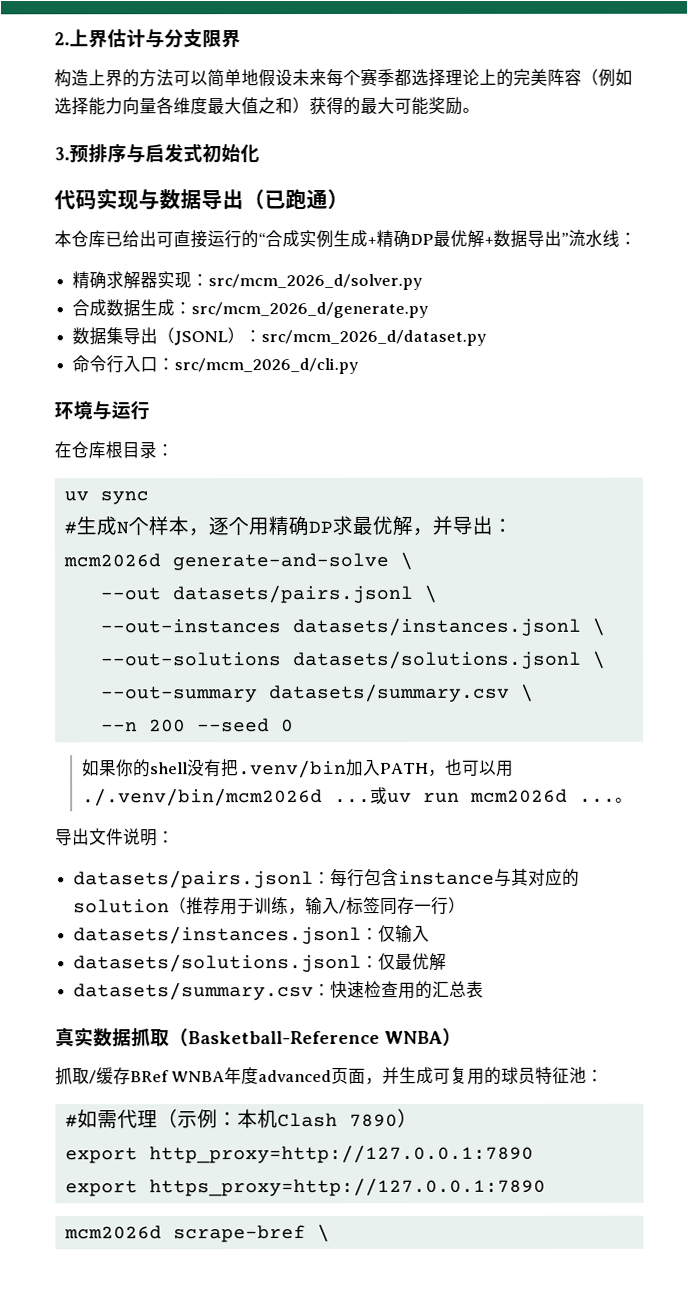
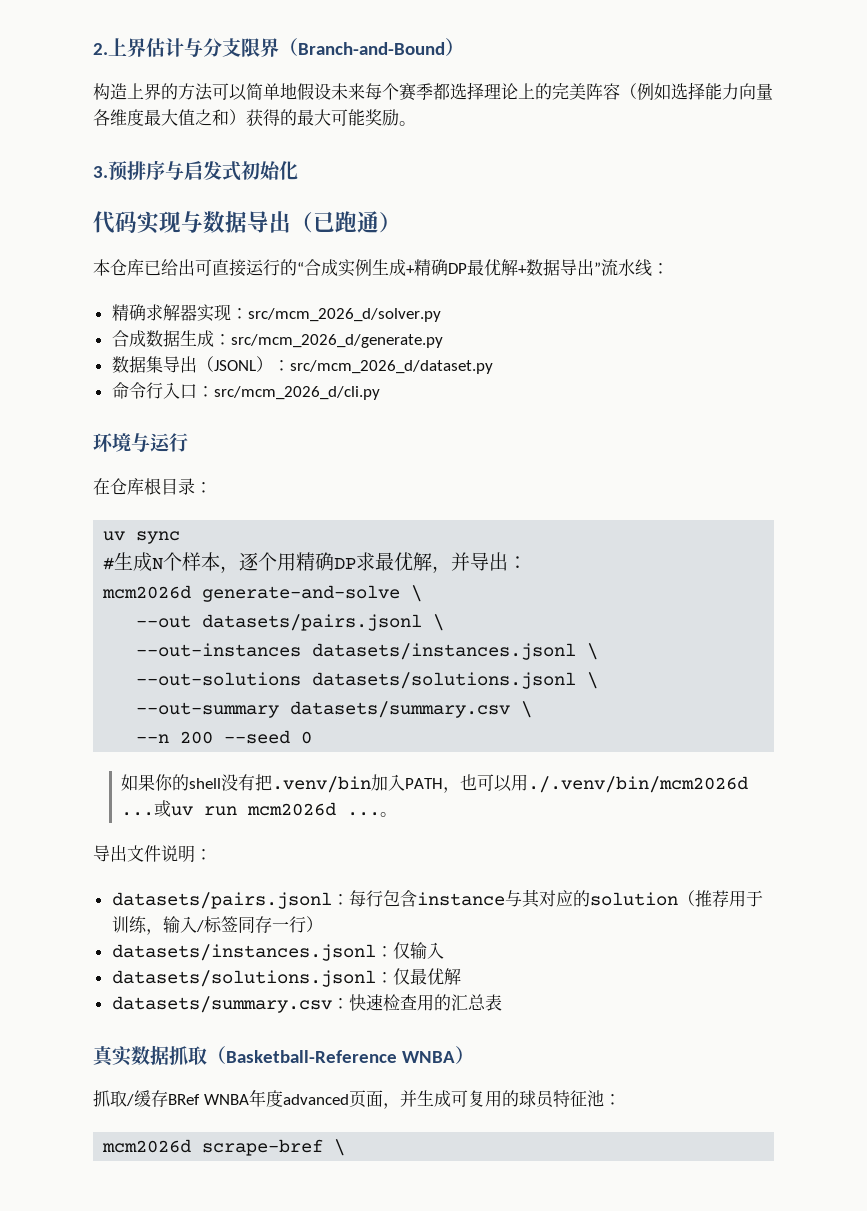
- 2.上界估计与分支限界
+ 2.上界估计与分支限界（Branch-and-Bound）
- #如需代理（示例：本机Clash 7890）
- export http_proxy=http://127.0.0.1:7890
- export https_proxy=http://127.0.0.1:7890

